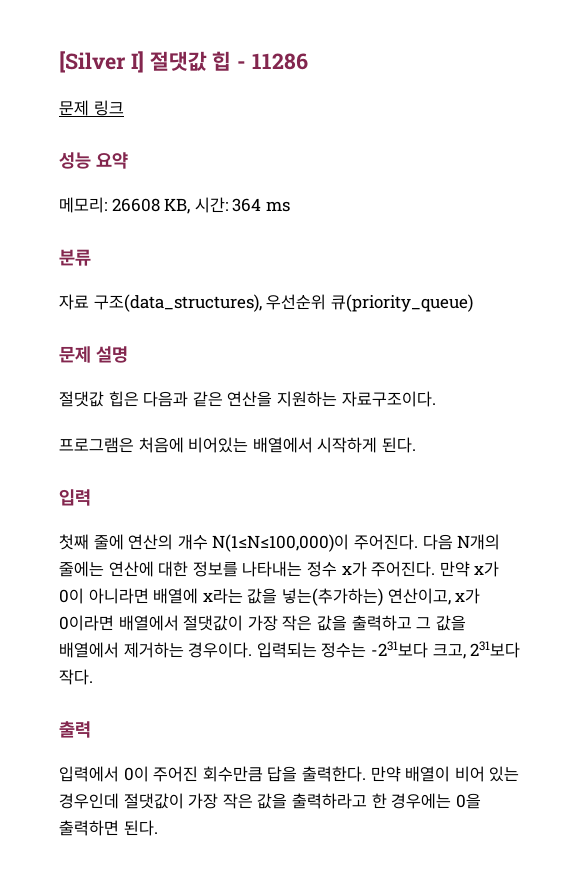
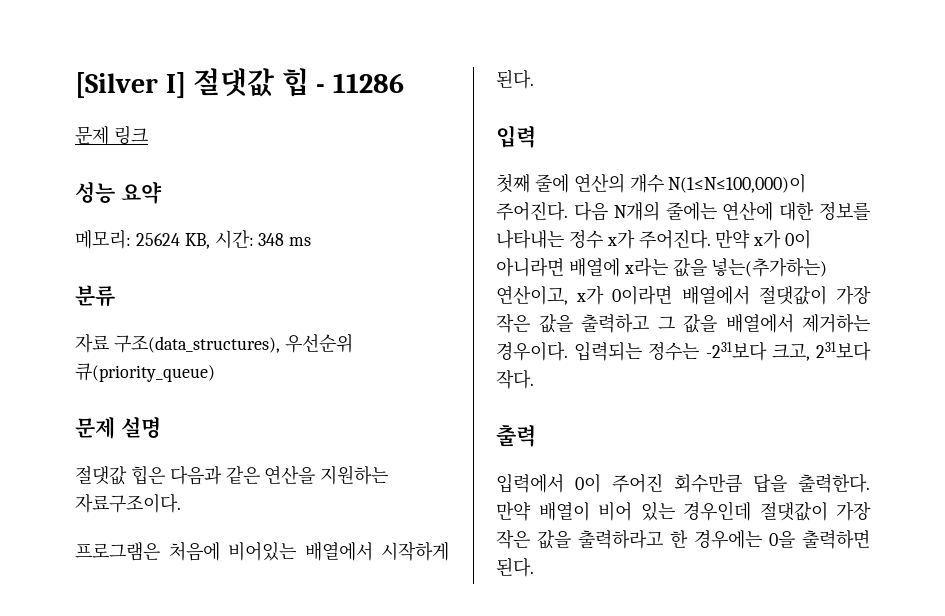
- 메모리: 26608 KB, 시간: 364 ms
+ 메모리: 25624 KB, 시간: 348 ms

